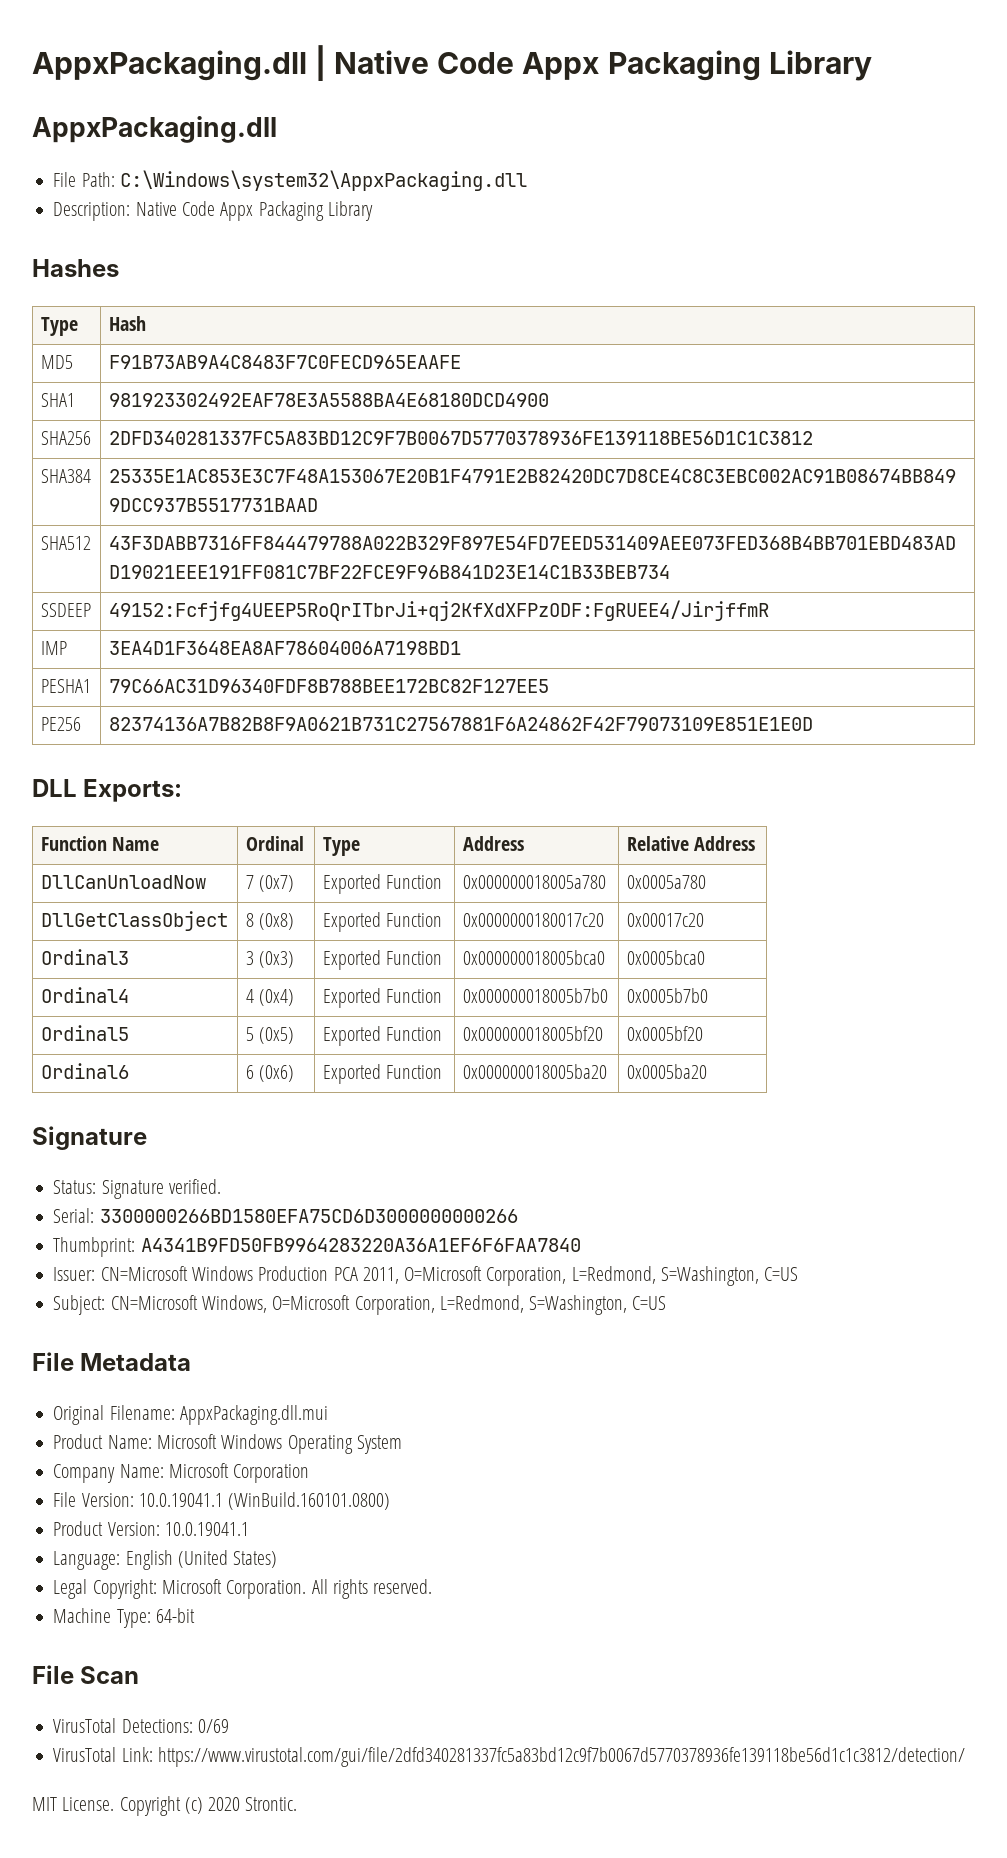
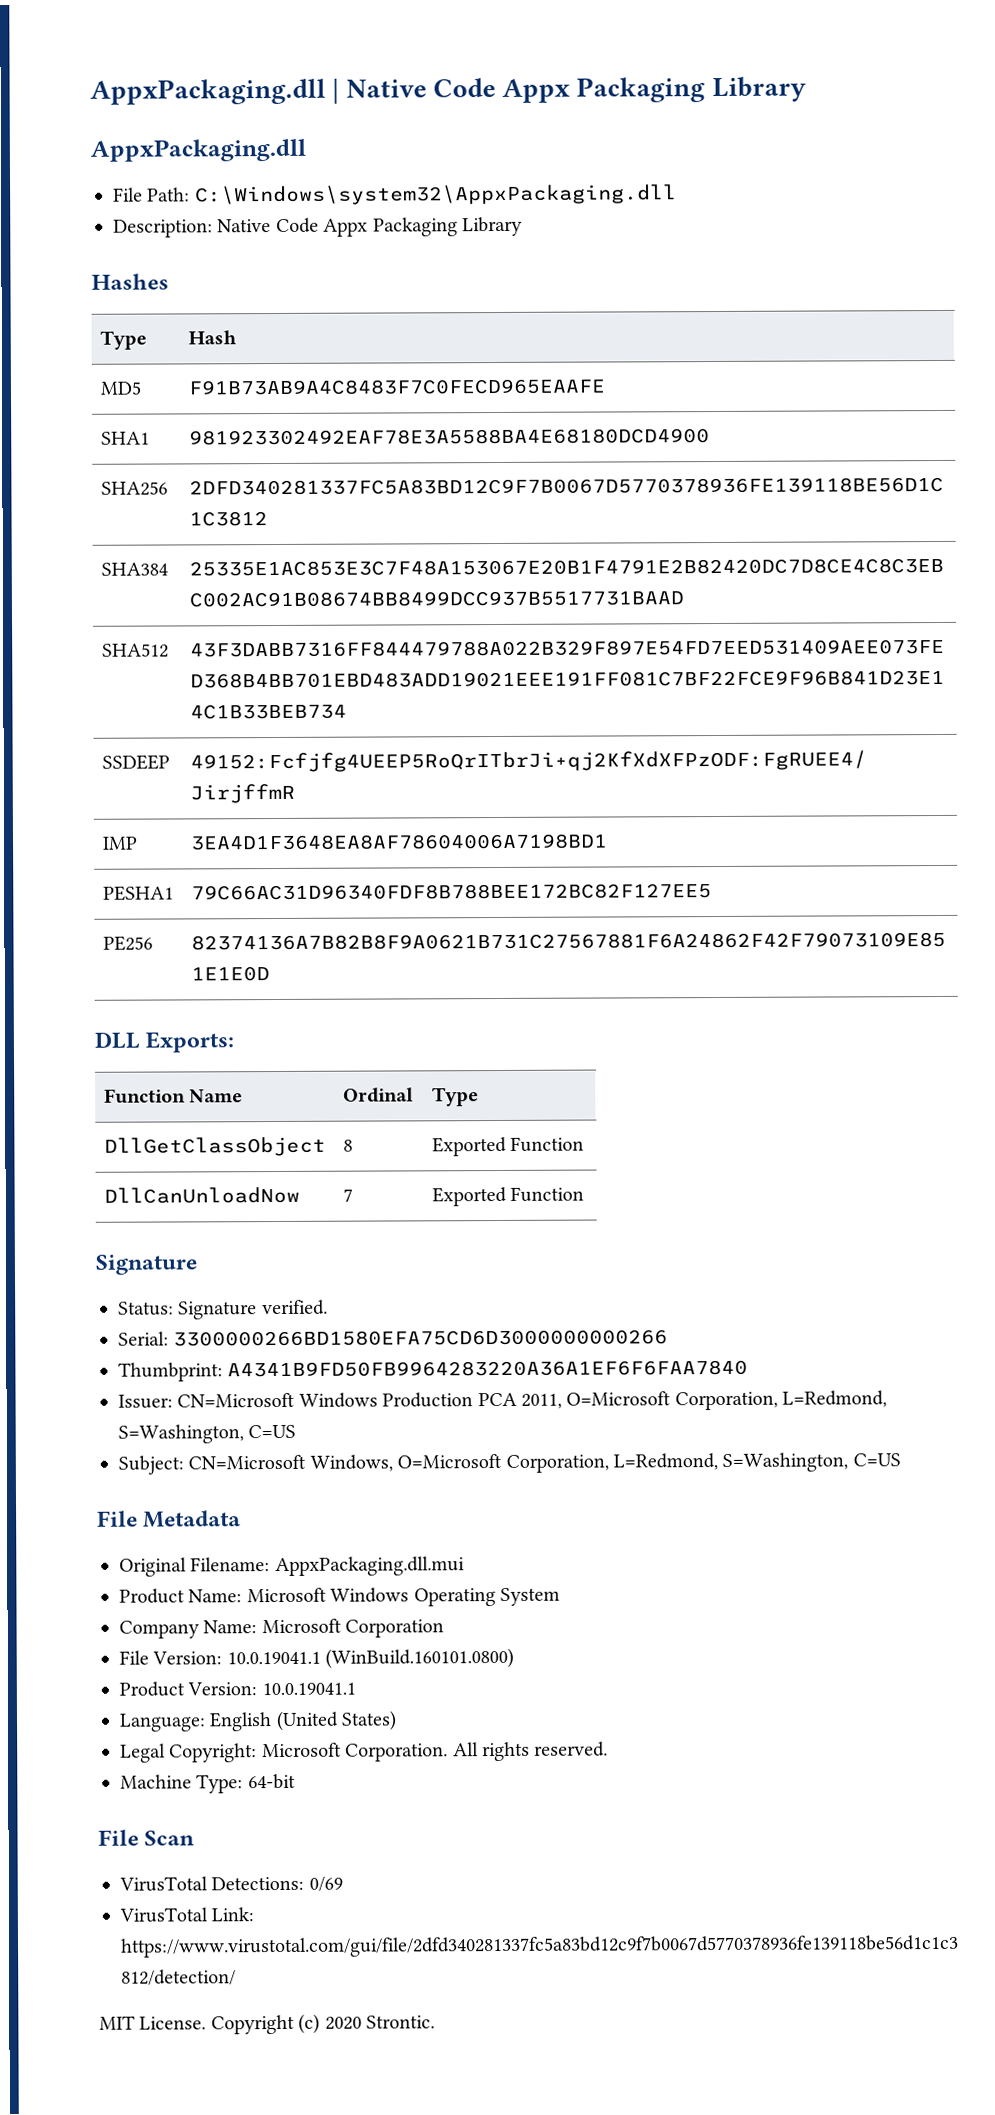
- Function Name | Ordinal | Type | Address | Relative Address
+ Function Name | Ordinal | Type
+ DllGetClassObject | 8 | Exported Function
- DllCanUnloadNow | 7 (0x7) | Exported Function | 0x000000018005a780 | 0x0005a780
- DllGetClassObject | 8 (0x8) | Exported Function | 0x0000000180017c20 | 0x00017c20
- Ordinal3 | 3 (0x3) | Exported Function | 0x000000018005bca0 | 0x0005bca0
- Ordinal4 | 4 (0x4) | Exported Function | 0x000000018005b7b0 | 0x0005b7b0
- Ordinal5 | 5 (0x5) | Exported Function | 0x000000018005bf20 | 0x0005bf20
- Ordinal6 | 6 (0x6) | Exported Function | 0x000000018005ba20 | 0x0005ba20
+ DllCanUnloadNow | 7 | Exported Function

